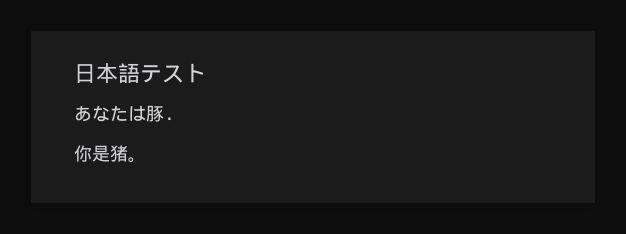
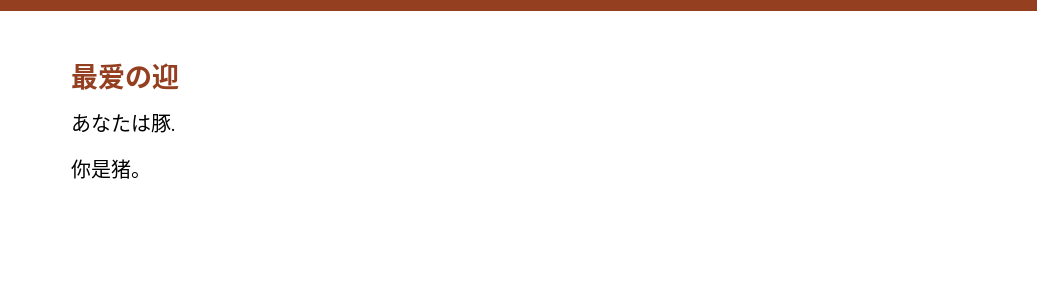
- 日本語テスト
+ 最爱の迎

